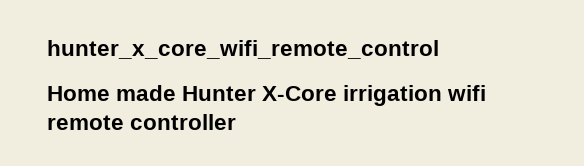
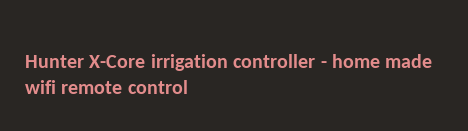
- hunter_x_core_wifi_remote_control
- Home made Hunter X-Core irrigation wifi remote controller
+ Hunter X-Core irrigation controller - home made wifi remote control

